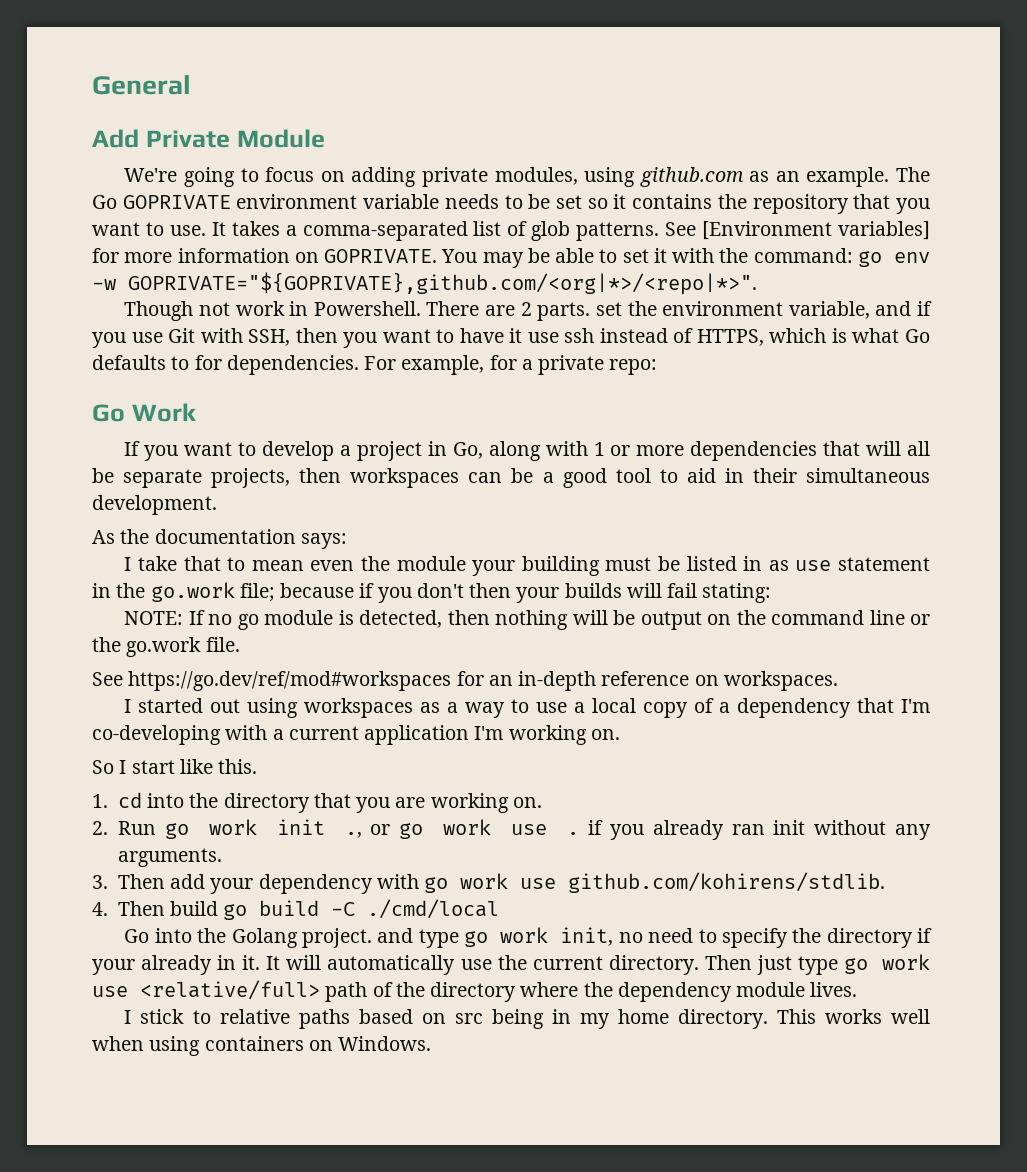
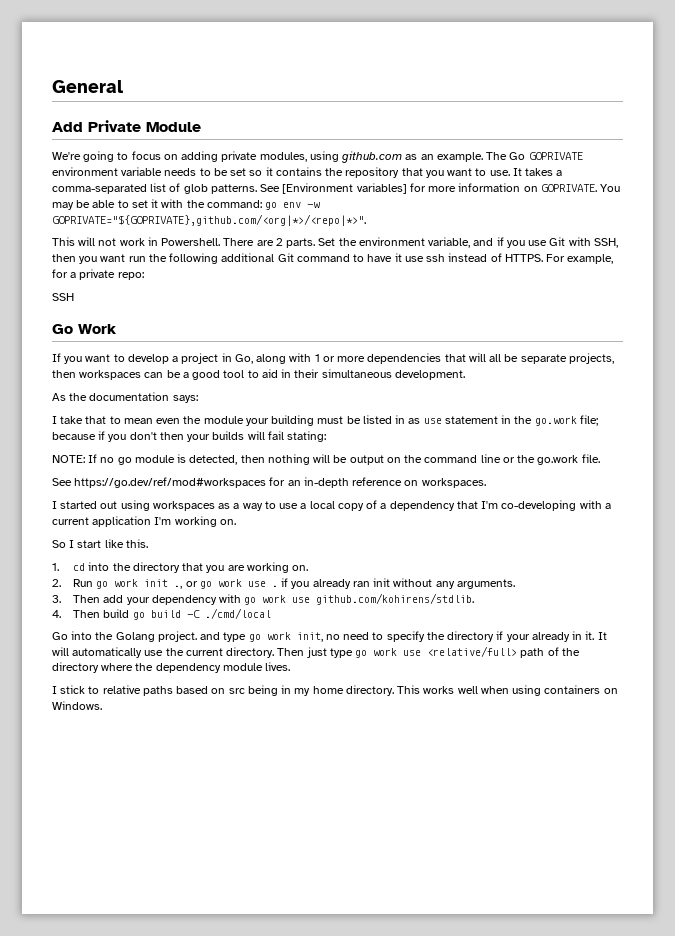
- Though not work in Powershell.
+ This will not work in Powershell.
- There are 2 parts. set the environment variable, and if you use Git with SSH, then you want to have it use ssh instead of HTTPS, which is what Go defaults to for dependencies.
+ There are 2 parts. Set the environment variable, and if you use Git with SSH, then you want run the following additional Git command to have it use ssh instead of HTTPS.
+ SSH

